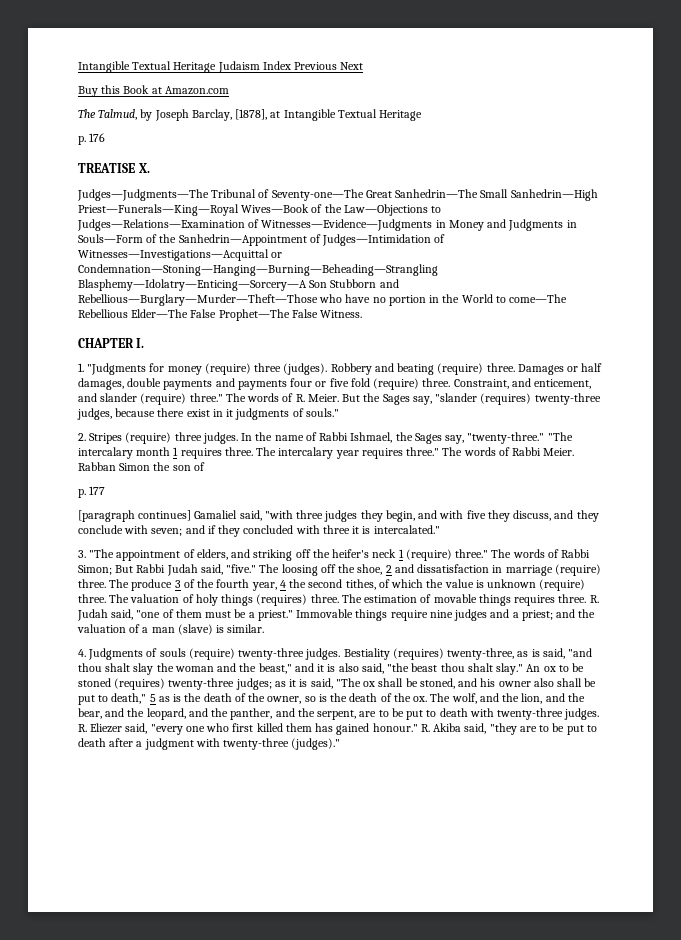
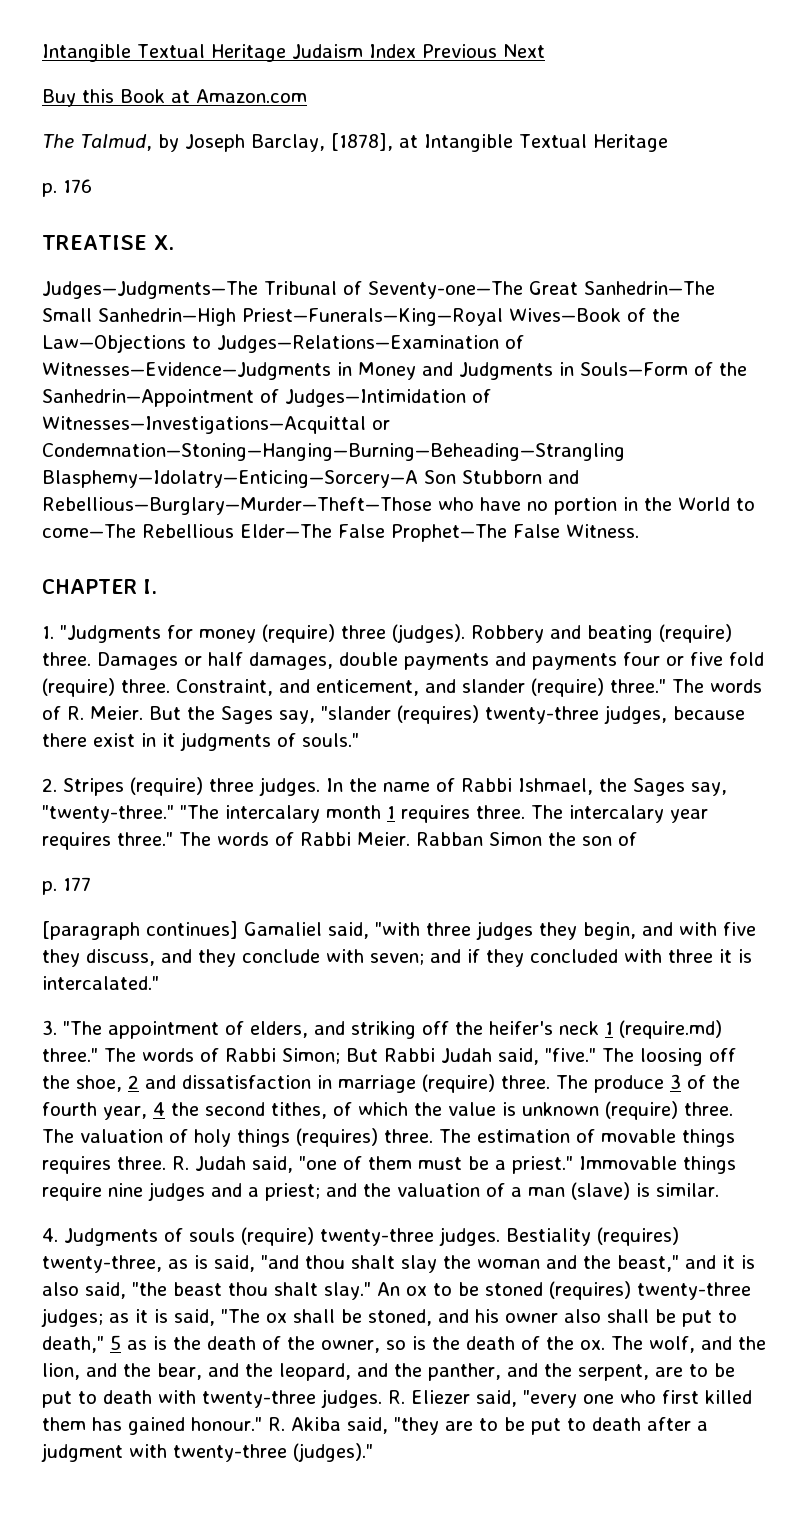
- 3. "The appointment of elders, and striking off the heifer's neck 1 (require) three."
+ 3. "The appointment of elders, and striking off the heifer's neck 1 (require.md) three."

